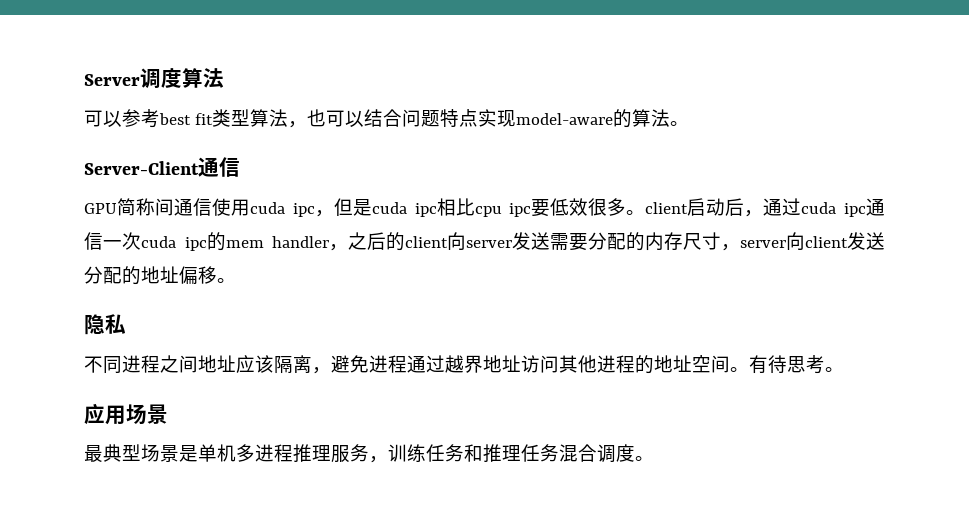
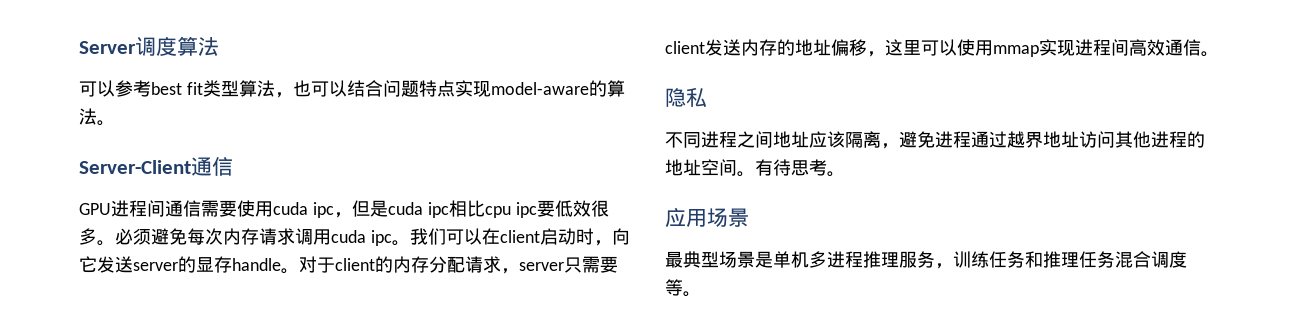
- GPU简称间通信使用cuda ipc，但是cuda ipc相比cpu ipc要低效很多。client启动后，通过cuda ipc通信一次cuda ipc的mem handler，之后的client向server发送需要分配的内存尺寸，server向client发送分配的地址偏移。
+ GPU进程间通信需要使用cuda ipc，但是cuda ipc相比cpu ipc要低效很多。必须避免每次内存请求调用cuda ipc。我们可以在client启动时，向它发送server的显存handle。对于client的内存分配请求，server只需要client发送内存的地址偏移，这里可以使用mmap实现进程间高效通信。
- 最典型场景是单机多进程推理服务，训练任务和推理任务混合调度。
+ 最典型场景是单机多进程推理服务，训练任务和推理任务混合调度等。

